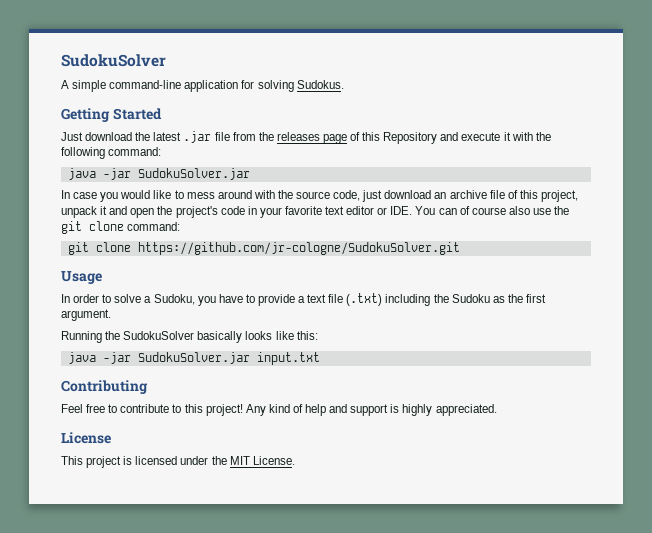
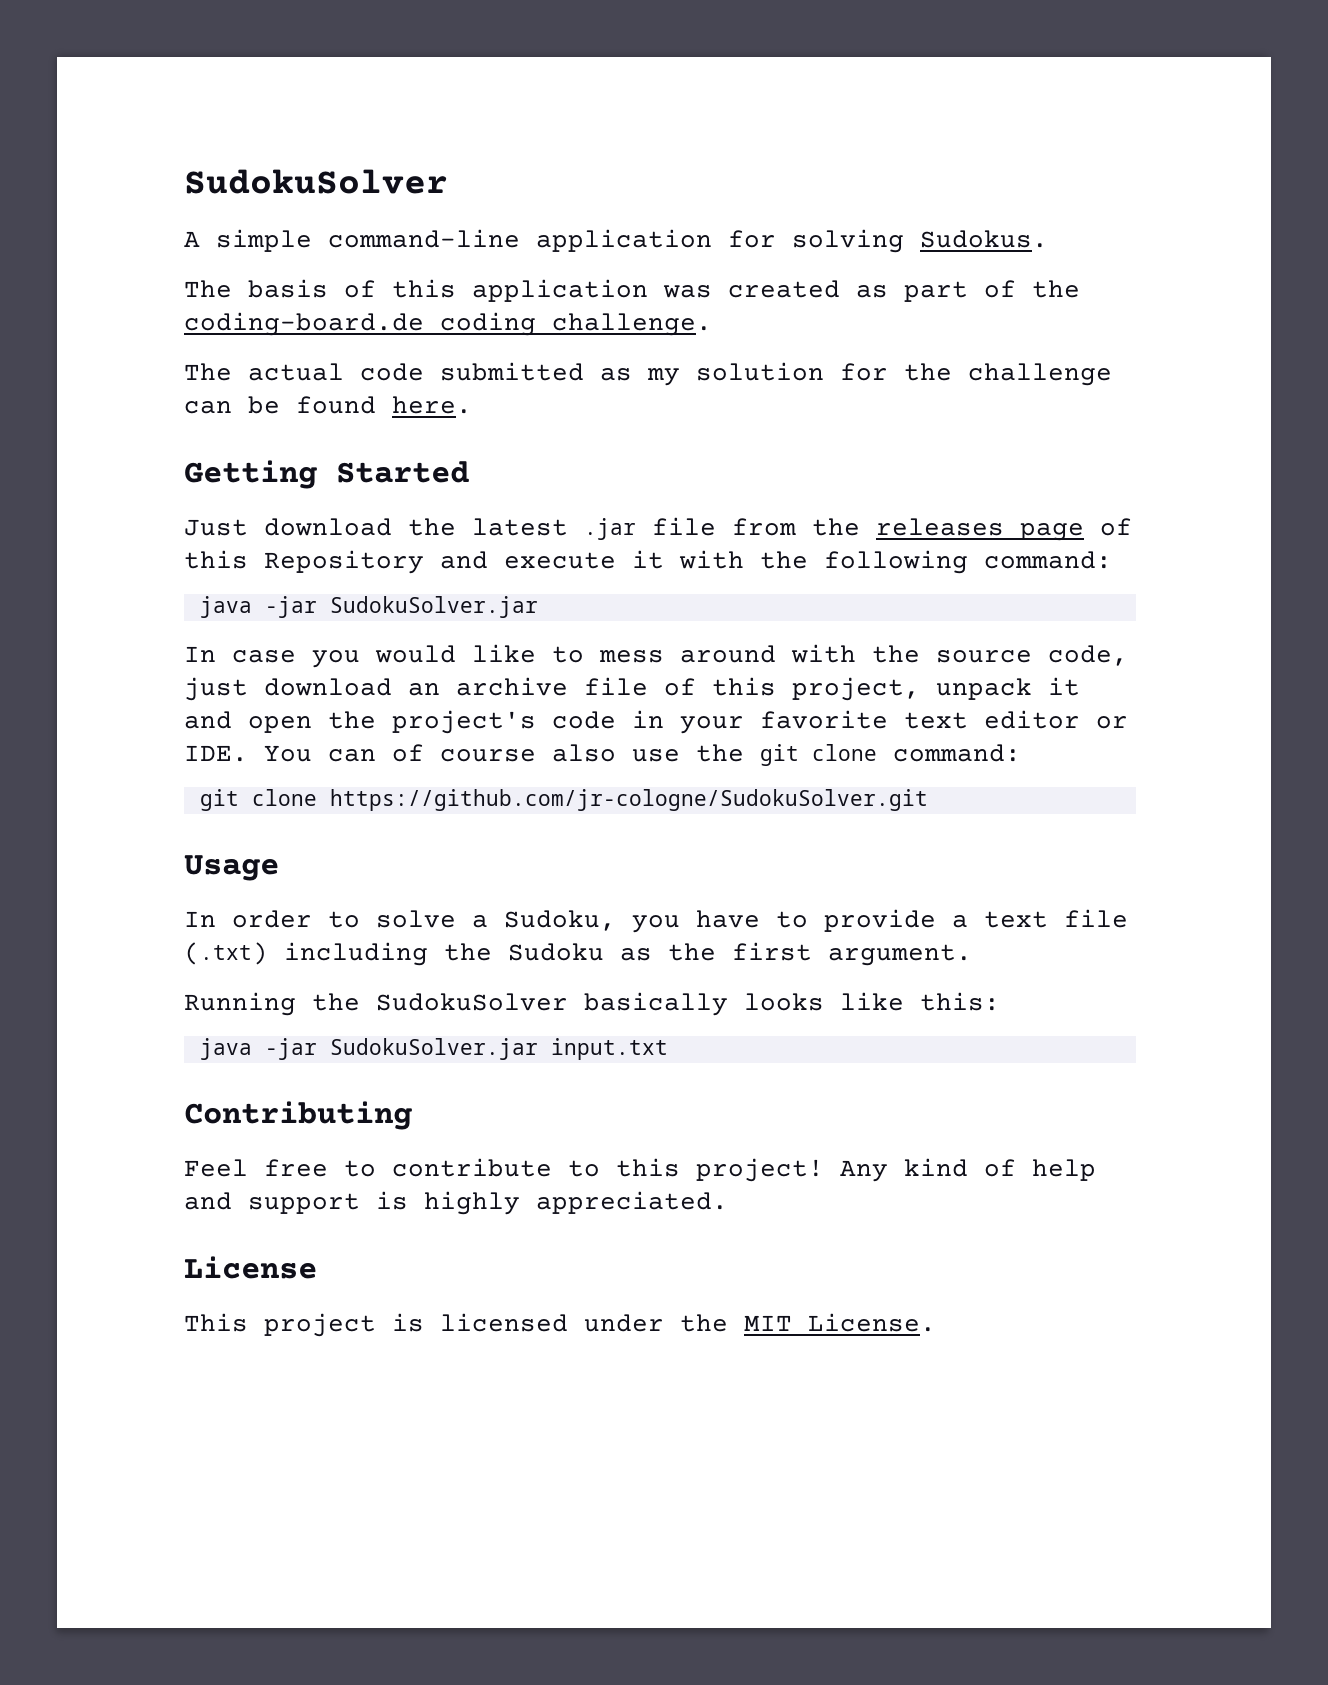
+ The basis of this application was created as part of the coding-board.de coding challenge.
+ The actual code submitted as my solution for the challenge can be found here.

